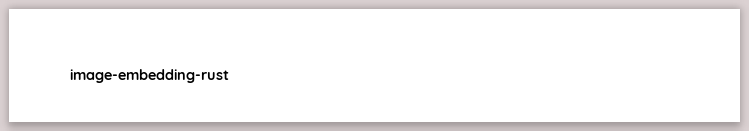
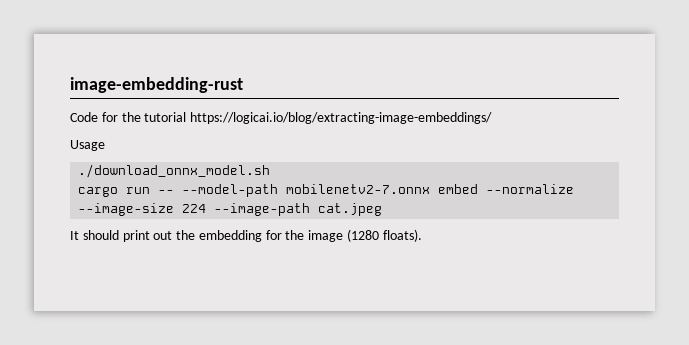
+ Code for the tutorial https://logicai.io/blog/extracting-image-embeddings/
+ Usage
+ ./download_onnx_model.sh
+ cargo run -- --model-path mobilenetv2-7.onnx embed --normalize --image-size 224 --image-path cat.jpeg
+ It should print out the embedding for the image (1280 floats).

